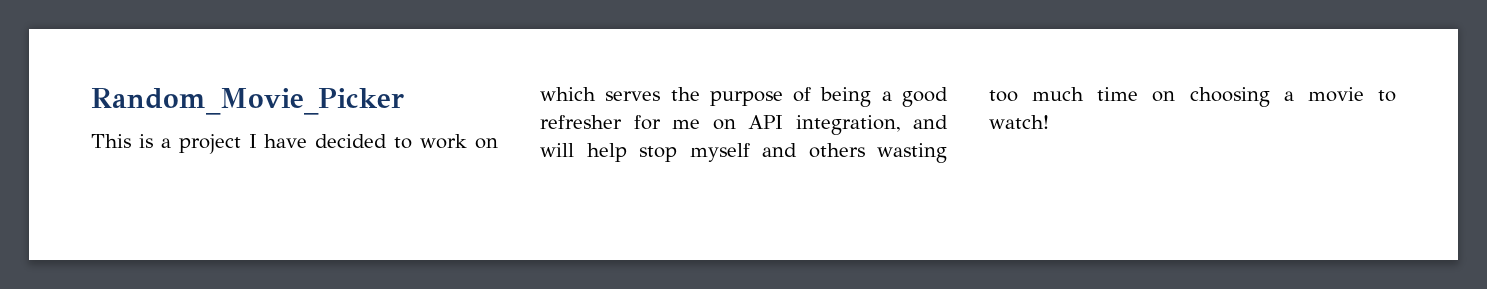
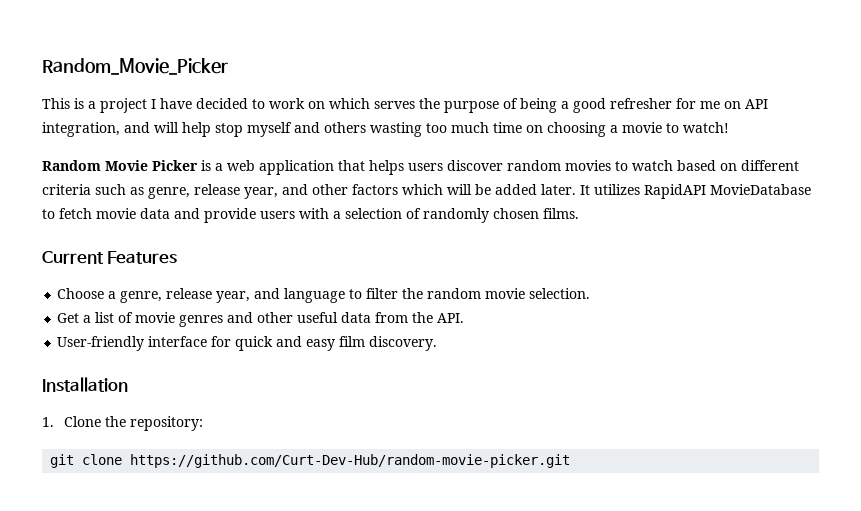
+ Random Movie Picker is a web application that helps users discover random movies to watch based on different criteria such as genre, release year, and other factors which will be added later. It utilizes RapidAPI MovieDatabase to fetch movie data and provide users with a selection of randomly chosen films.
+ Current Features
+ Choose a genre, release year, and language to filter the random movie selection.
+ Get a list of movie genres and other useful data from the API.
+ User-friendly interface for quick and easy film discovery.
+ Installation
+ 1. Clone the repository:
+ git clone https://github.com/Curt-Dev-Hub/random-movie-picker.git

